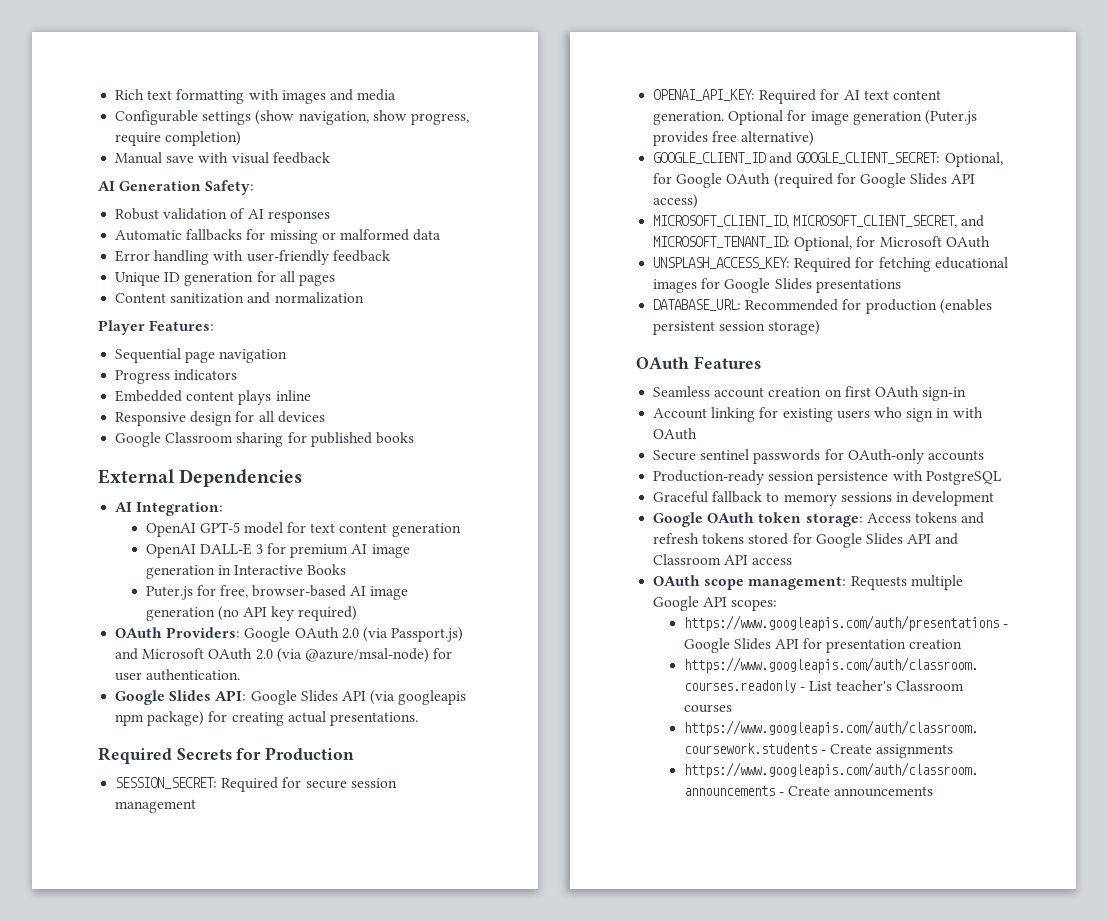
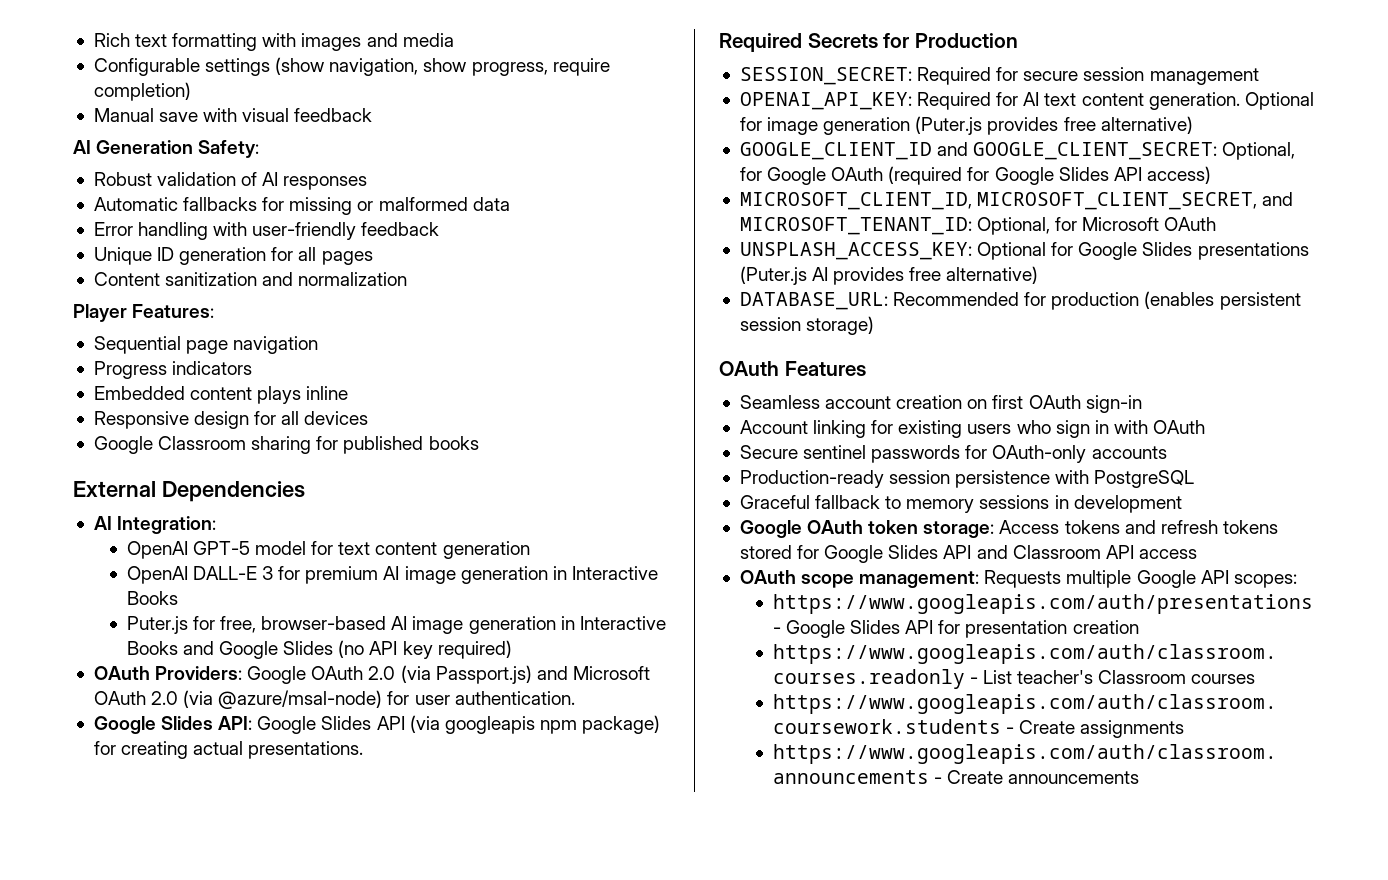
- Puter.js for free, browser-based AI image generation (no API key required)
+ Puter.js for free, browser-based AI image generation in Interactive Books and Google Slides (no API key required)
- UNSPLASH_ACCESS_KEY: Required for fetching educational images for Google Slides presentations
+ UNSPLASH_ACCESS_KEY: Optional for Google Slides presentations (Puter.js AI provides free alternative)

